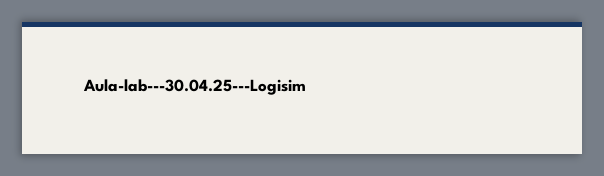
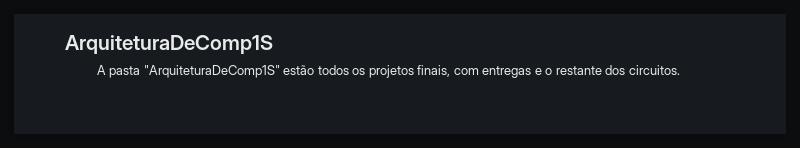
- Aula-lab---30.04.25---Logisim
+ ArquiteturaDeComp1S
+ A pasta "ArquiteturaDeComp1S" estão todos os projetos finais, com entregas e o restante dos circuitos.

